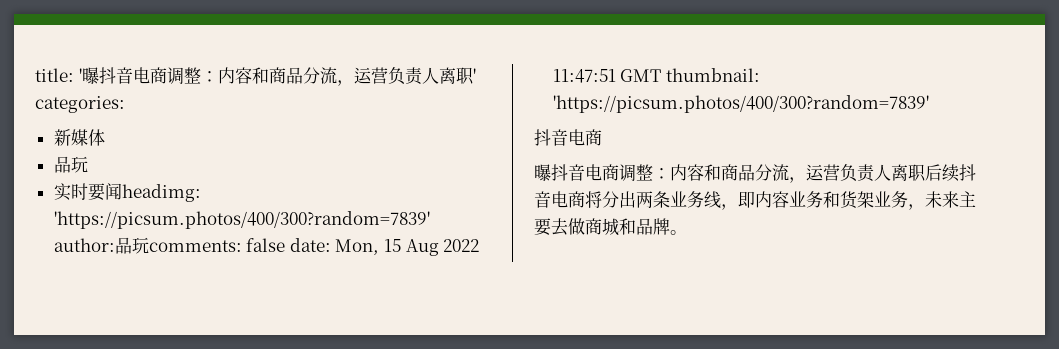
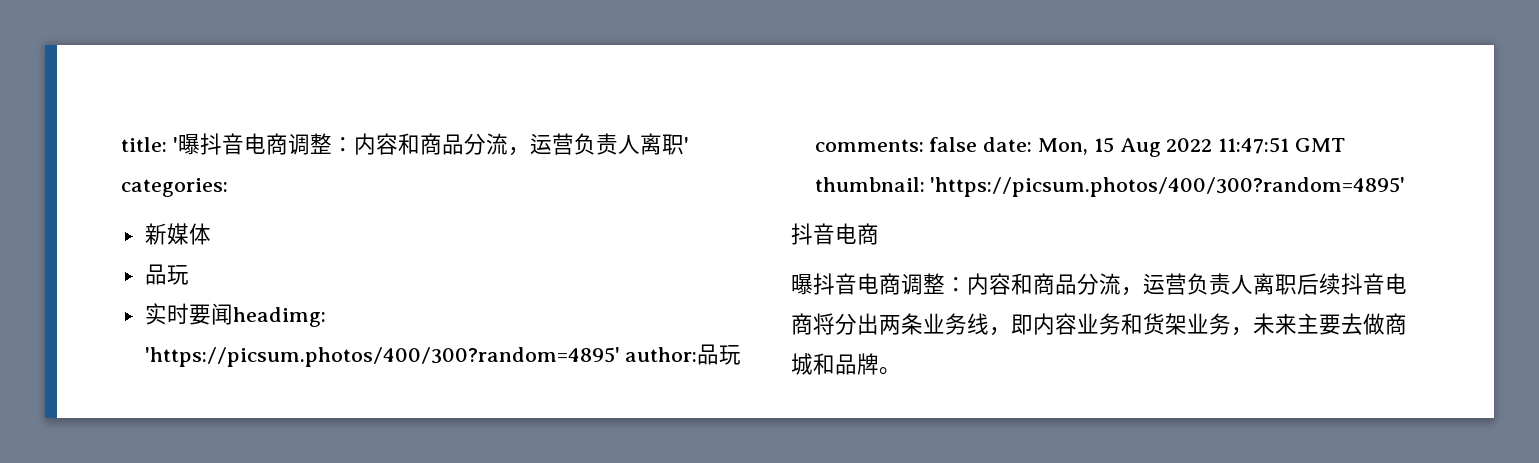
- 实时要闻headimg: 'https://picsum.photos/400/300?random=7839' author:品玩comments: false date: Mon, 15 Aug 2022 11:47:51 GMT thumbnail: 'https://picsum.photos/400/300?random=7839'
+ 实时要闻headimg: 'https://picsum.photos/400/300?random=4895' author:品玩comments: false date: Mon, 15 Aug 2022 11:47:51 GMT thumbnail: 'https://picsum.photos/400/300?random=4895'

